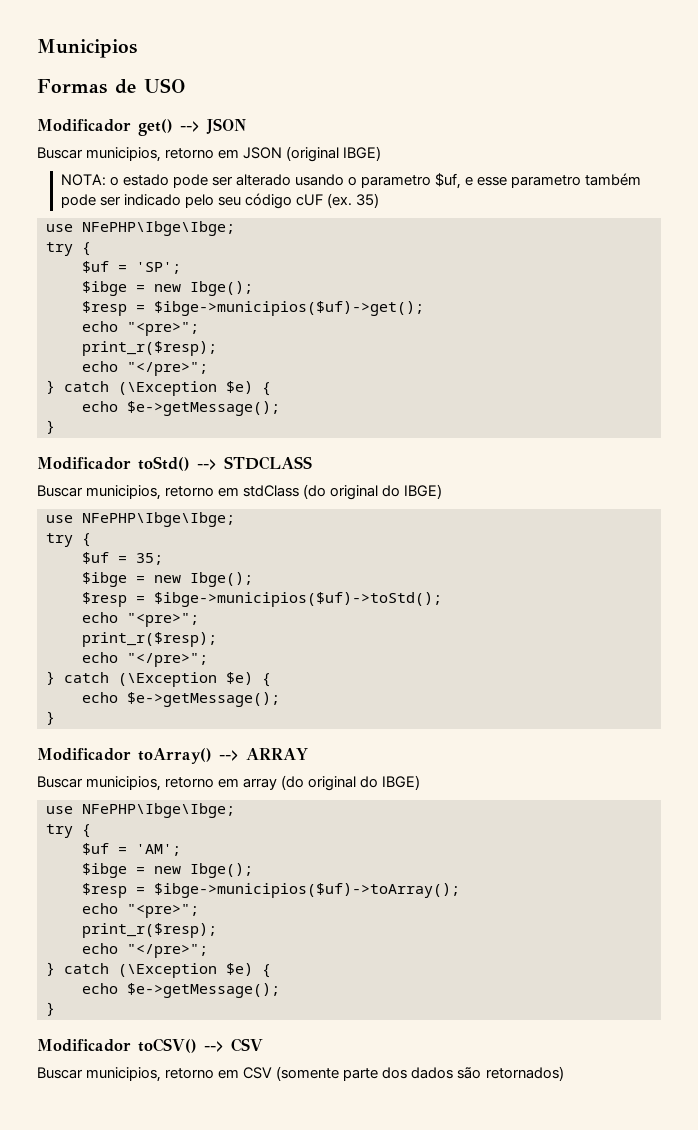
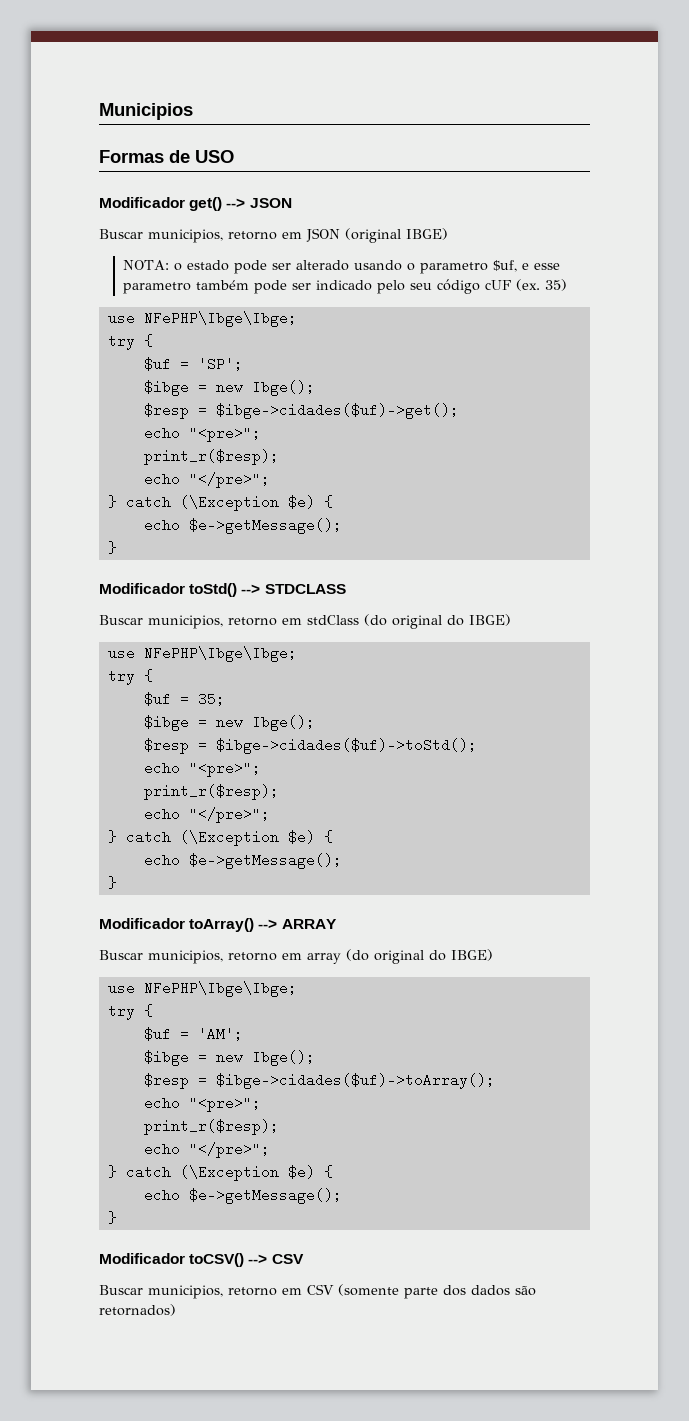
- $resp = $ibge->municipios($uf)->get();
+ $resp = $ibge->cidades($uf)->get();
- $resp = $ibge->municipios($uf)->toStd();
+ $resp = $ibge->cidades($uf)->toStd();
- $resp = $ibge->municipios($uf)->toArray();
+ $resp = $ibge->cidades($uf)->toArray();

